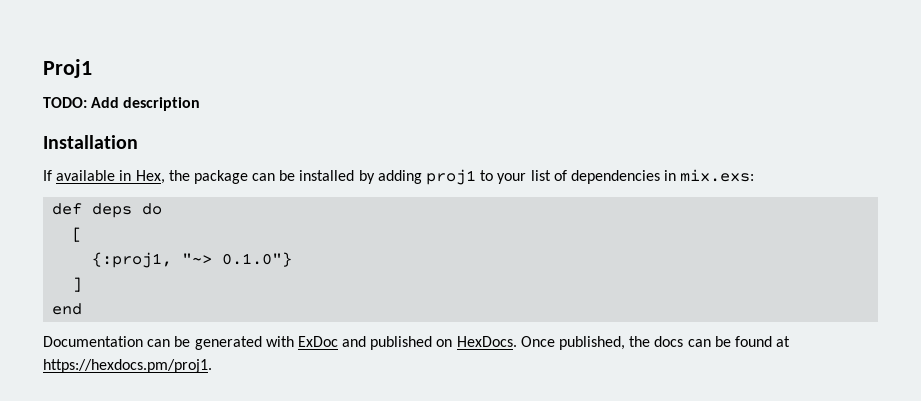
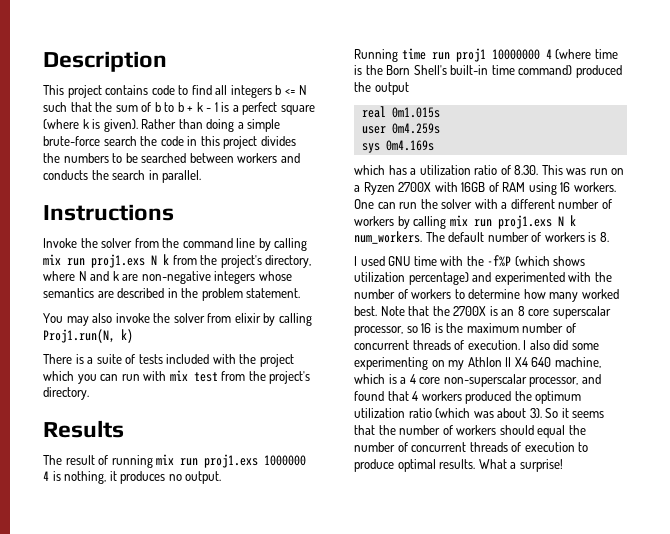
- Proj1
- TODO: Add description
- Installation
- If available in Hex, the package can be installed by adding proj1 to your list of dependencies in mix.exs:
- def deps do
- [
- {:proj1, "~> 0.1.0"}
- ]
- end
- Documentation can be generated with ExDoc and published on HexDocs. Once published, the docs can be found at https://hexdocs.pm/proj1.
+ Description
+ This project contains code to find all integers b <= N such that the sum of b to b + k - 1 is a perfect square (where k is given). Rather than doing a simple brute-force search the code in this project divides the numbers to be searched between workers and conducts the search in parallel.
+ Instructions
+ Invoke the solver from the command line by calling mix run proj1.exs N k from the project's directory, where N and k are non-negative integers whose semantics are described in the problem statement.
+ You may also invoke the solver from elixir by calling Proj1.run(N, k)
+ There is a suite of tests included with the project which you can run with mix test from the project's directory.
+ Results
+ The result of running mix run proj1.exs 1000000 4 is nothing, it produces no output.
+ Running time run proj1 10000000 4 (where time is the Born Shell's built-in time command) produced the output
+ real 0m1.015s
+ user 0m4.259s
+ sys 0m4.169s
+ which has a utilization ratio of 8.30. This was run on a Ryzen 2700X with 16GB of RAM using 16 workers. One can run the solver with a different number of workers by calling mix run proj1.exs N k num_workers. The default number of workers is 8.
+ I used GNU time with the -f%P (which shows utilization percentage) and experimented with the number of workers to determine how many worked best. Note that the 2700X is an 8 core superscalar processor, so 16 is the maximum number of concurrent threads of execution. I also did some experimenting on my Athlon II X4 640 machine, which is a 4 core non-superscalar processor, and found that 4 workers produced the optimum utilization ratio (which was about 3). So it seems that the number of workers should equal the number of concurrent threads of execution to produce optimal results. What a surprise!

